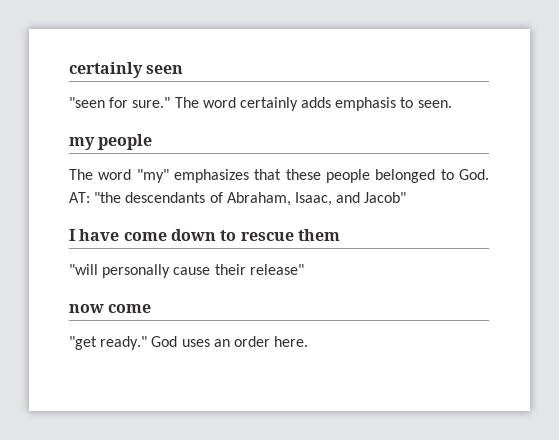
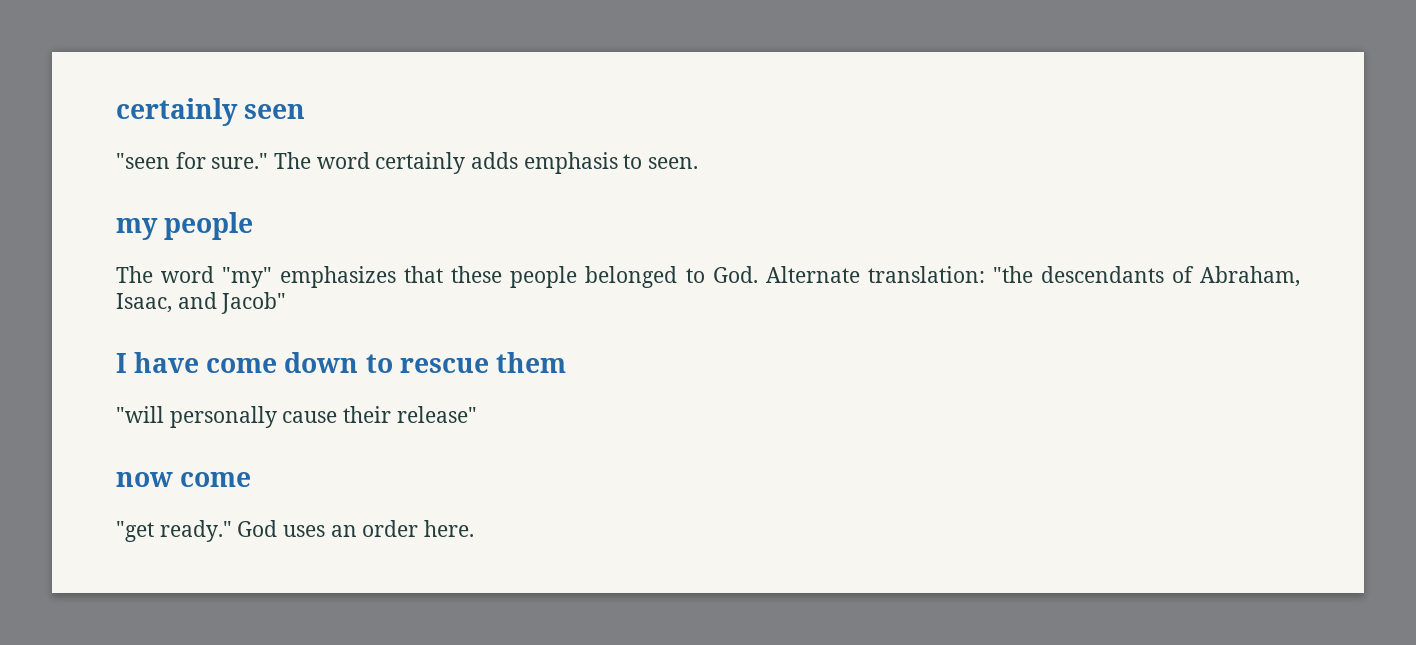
- The word "my" emphasizes that these people belonged to God. AT: "the descendants of Abraham, Isaac, and Jacob"
+ The word "my" emphasizes that these people belonged to God. Alternate translation: "the descendants of Abraham, Isaac, and Jacob"

